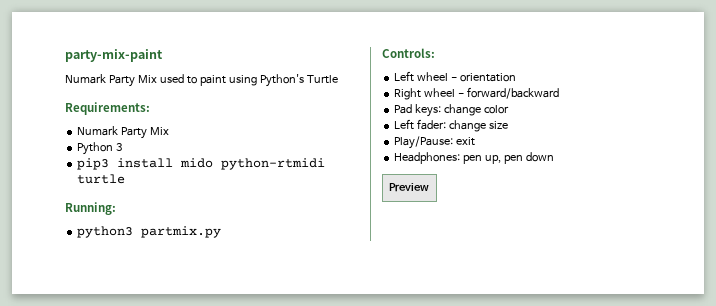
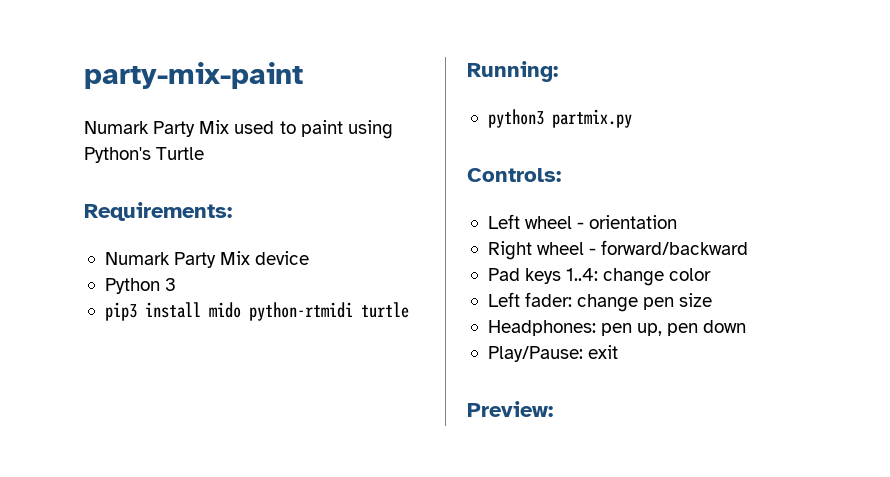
  Requirements:
- Numark Party Mix
+ Numark Party Mix device
- Pad keys: change color
+ Pad keys 1..4: change color
- Left fader: change size
+ Left fader: change pen size
- Play/Pause: exit
- Preview
+ Play/Pause: exit
+ Preview:

